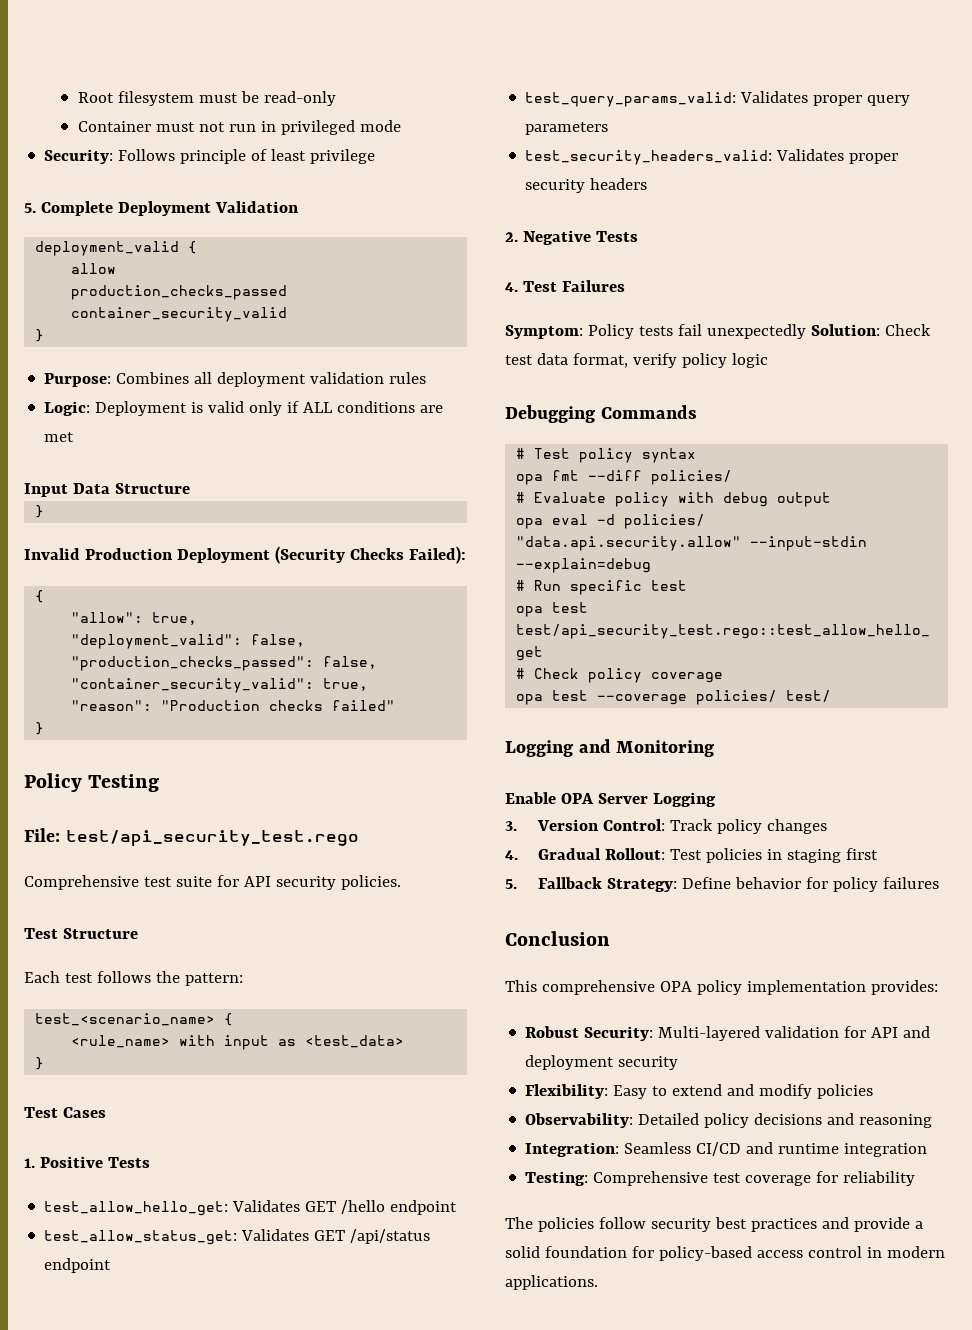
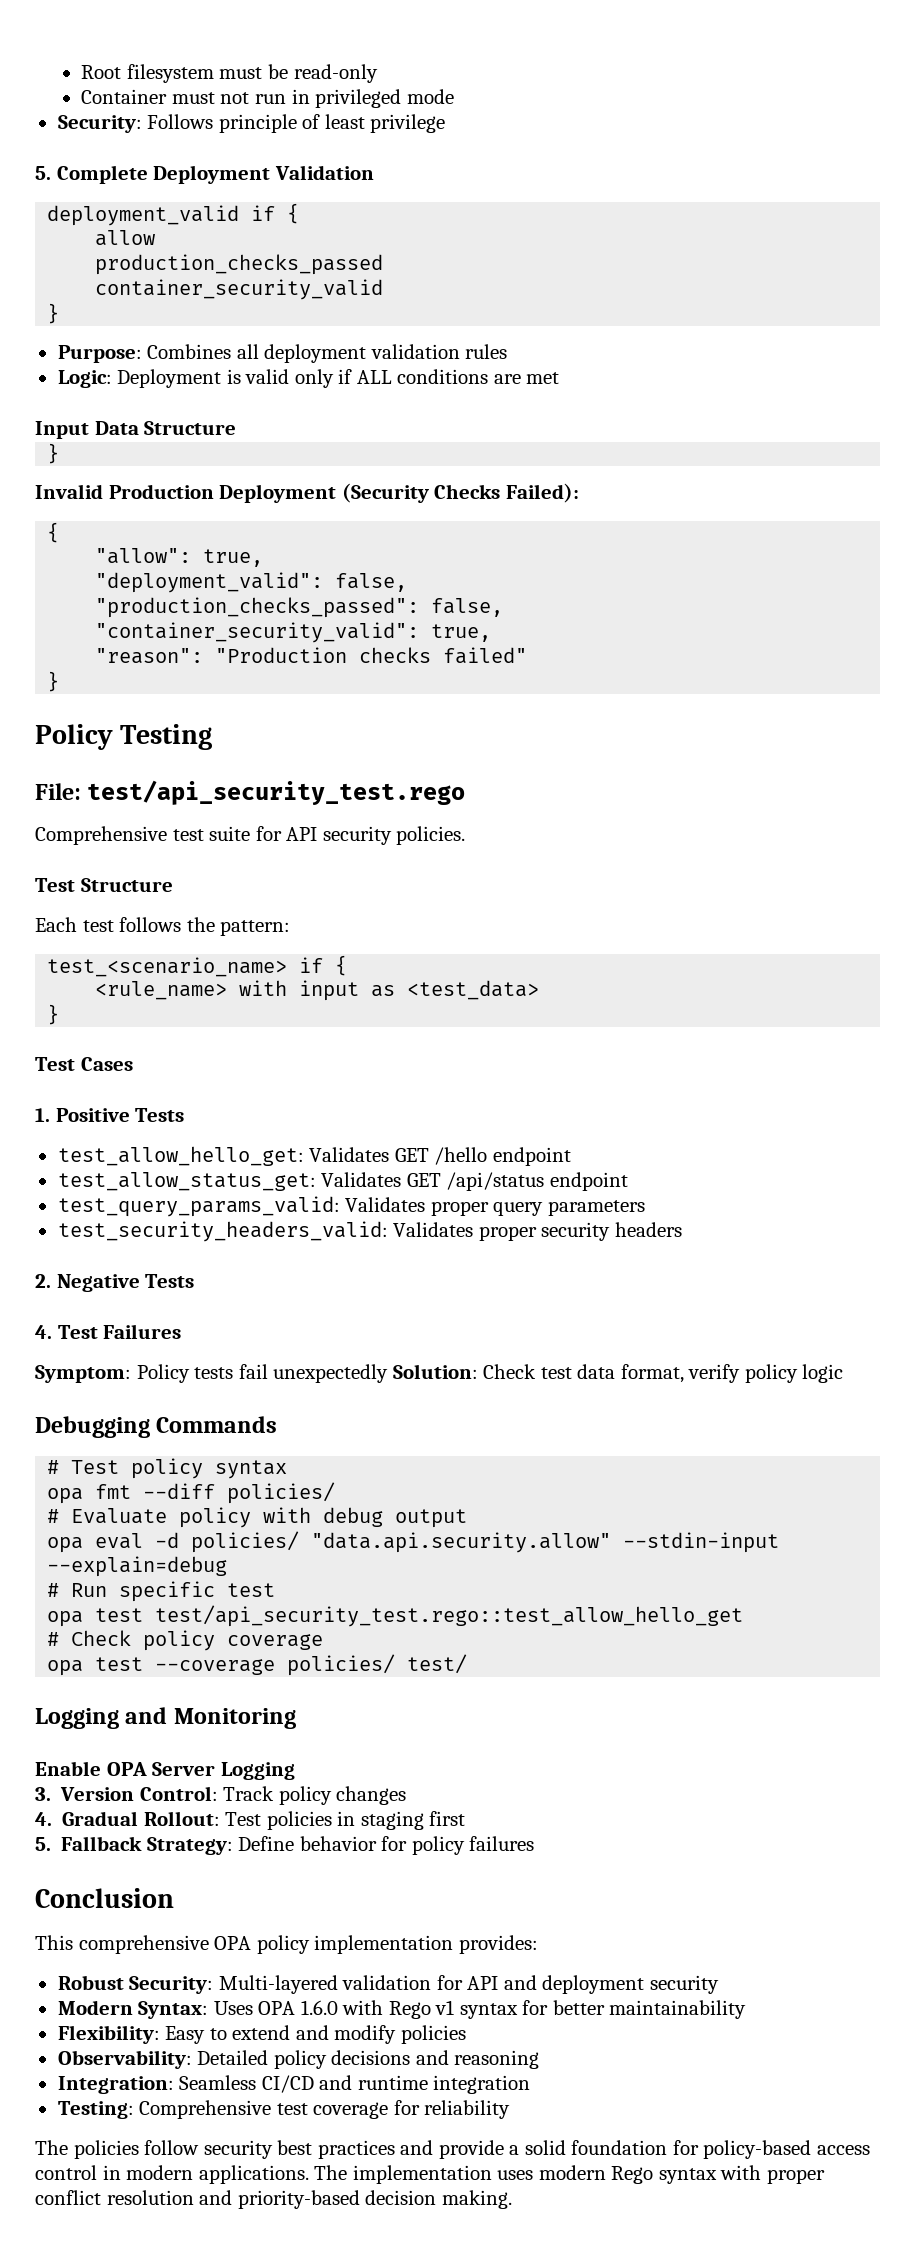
- deployment_valid {
+ deployment_valid if {
- test_<scenario_name> {
+ test_<scenario_name> if {
- opa eval -d policies/ "data.api.security.allow" --input-stdin --explain=debug
+ opa eval -d policies/ "data.api.security.allow" --stdin-input --explain=debug
+ Modern Syntax: Uses OPA 1.6.0 with Rego v1 syntax for better maintainability
+ The implementation uses modern Rego syntax with proper conflict resolution and priority-based decision making.

